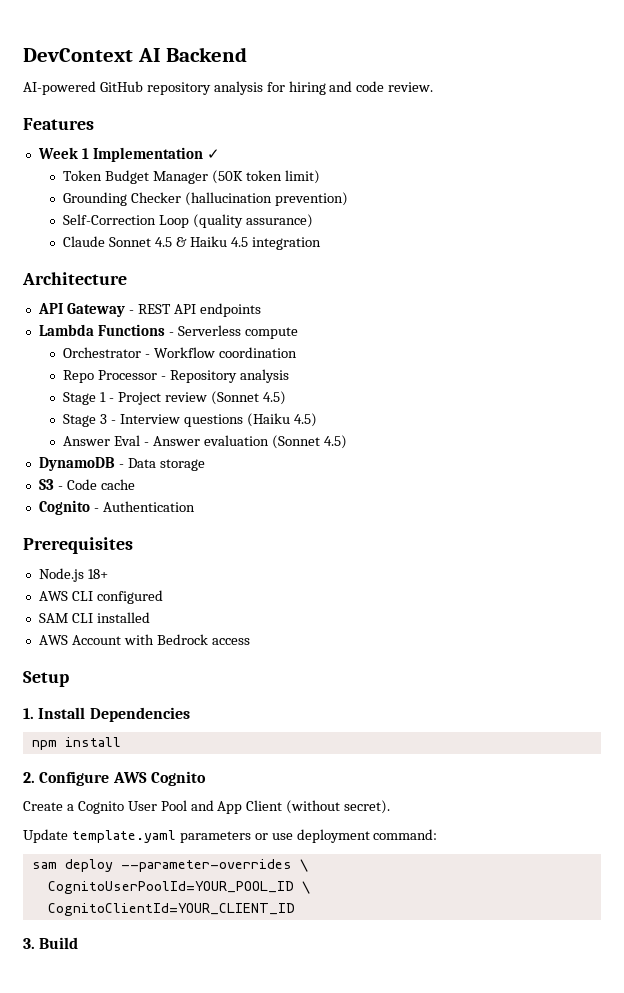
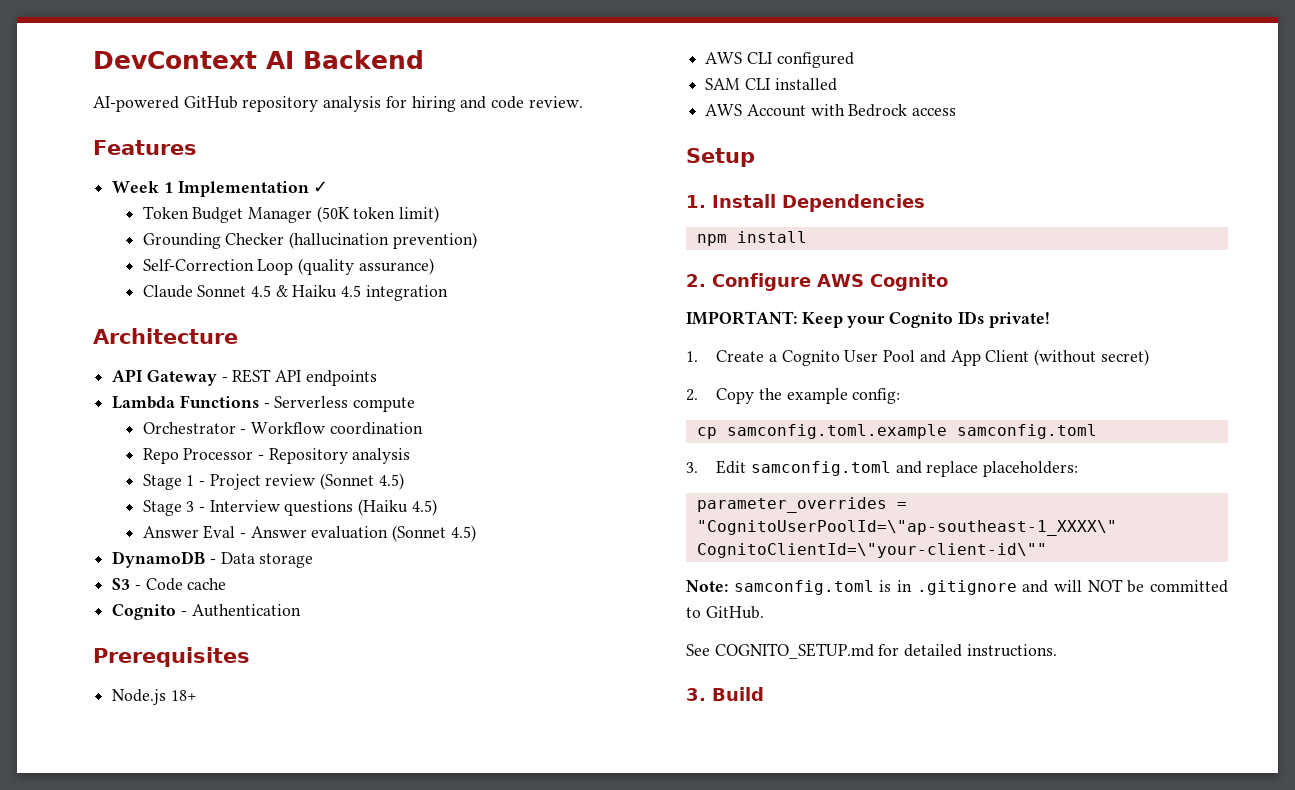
- Create a Cognito User Pool and App Client (without secret).
- Update template.yaml parameters or use deployment command:
- sam deploy --parameter-overrides \
- CognitoUserPoolId=YOUR_POOL_ID \
- CognitoClientId=YOUR_CLIENT_ID
+ IMPORTANT: Keep your Cognito IDs private!
+ 1. Create a Cognito User Pool and App Client (without secret)
+ 2. Copy the example config:
+ cp samconfig.toml.example samconfig.toml
+ 3. Edit samconfig.toml and replace placeholders:
+ parameter_overrides = "CognitoUserPoolId=\"ap-southeast-1_XXXX\" CognitoClientId=\"your-client-id\""
+ Note: samconfig.toml is in .gitignore and will NOT be committed to GitHub.
+ See COGNITO_SETUP.md for detailed instructions.

